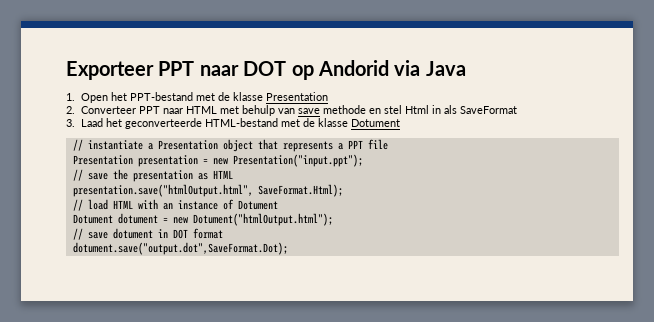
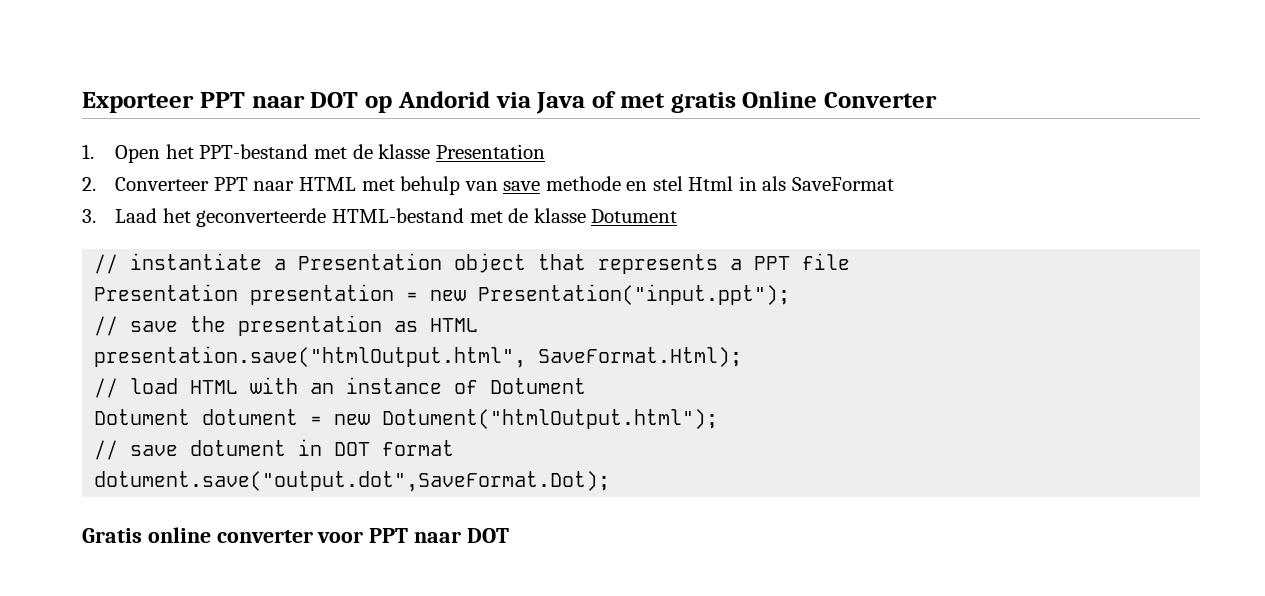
- Exporteer PPT naar DOT op Andorid via Java
+ Exporteer PPT naar DOT op Andorid via Java of met gratis Online Converter
+ Gratis online converter voor PPT naar DOT

